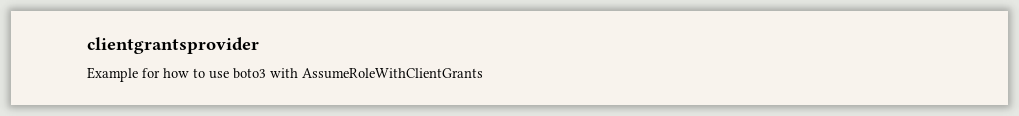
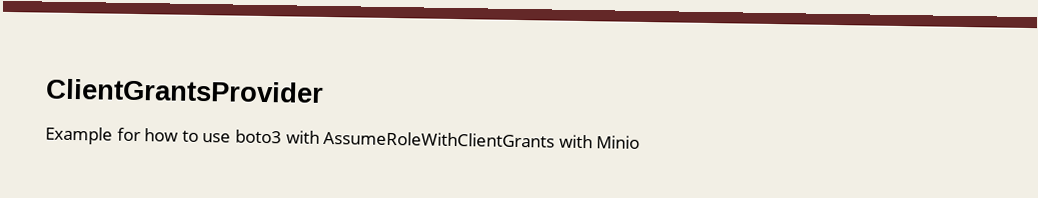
- clientgrantsprovider
+ ClientGrantsProvider
- Example for how to use boto3 with AssumeRoleWithClientGrants
+ Example for how to use boto3 with AssumeRoleWithClientGrants with Minio

